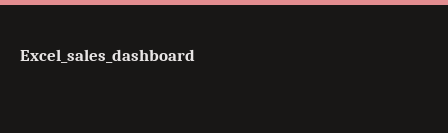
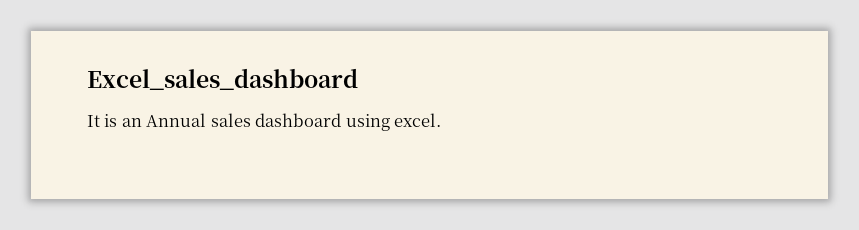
+ It is an Annual sales dashboard using excel.

